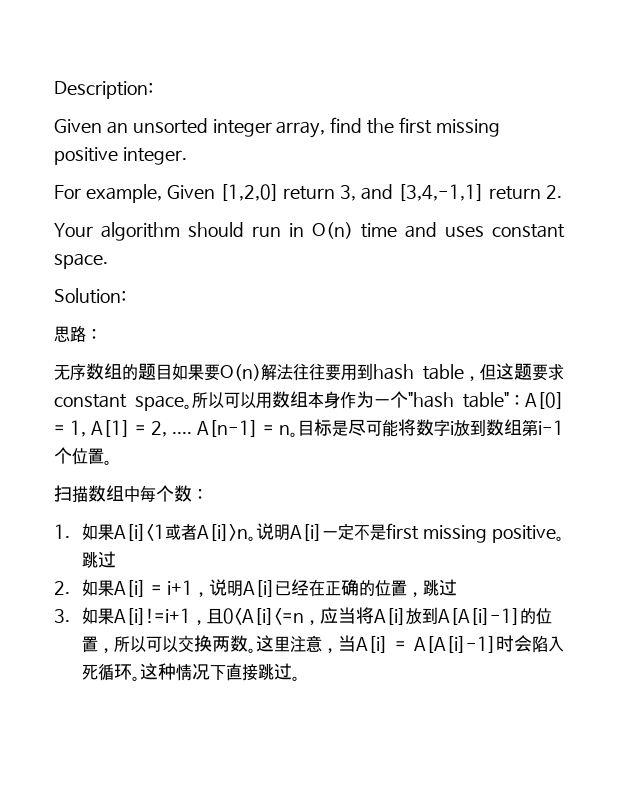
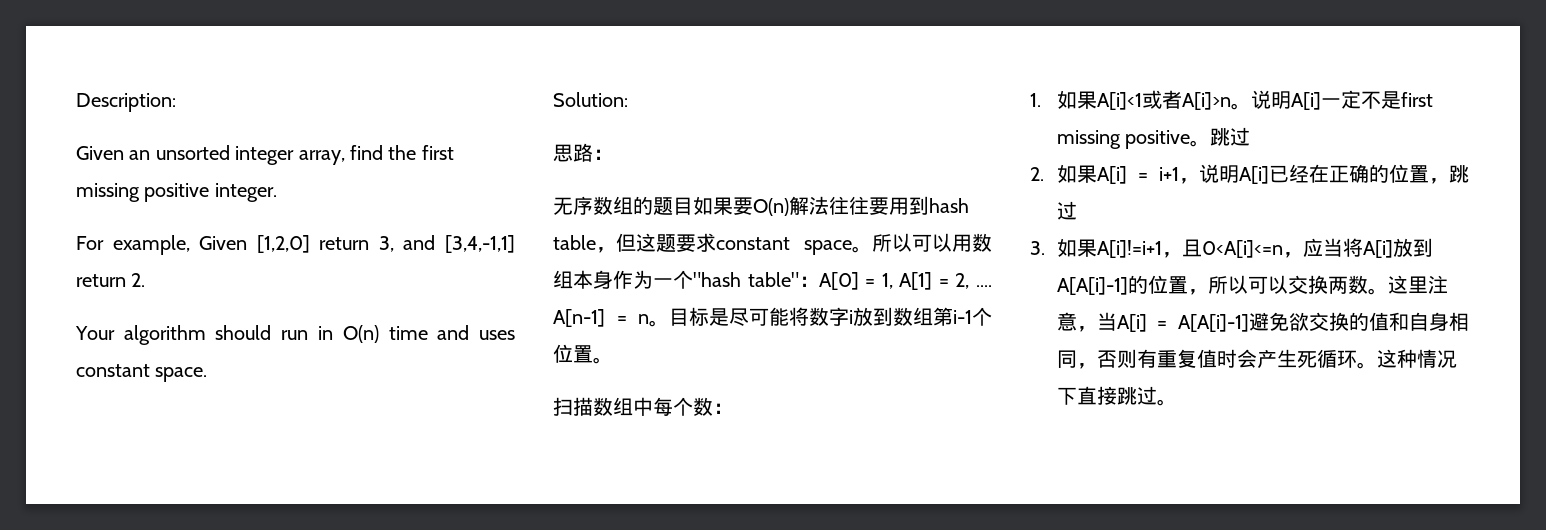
- 这里注意，当A[i] = A[A[i]-1]时会陷入死循环。
+ 这里注意，当A[i] = A[A[i]-1]避免欲交换的值和自身相同，否则有重复值时会产生死循环。

